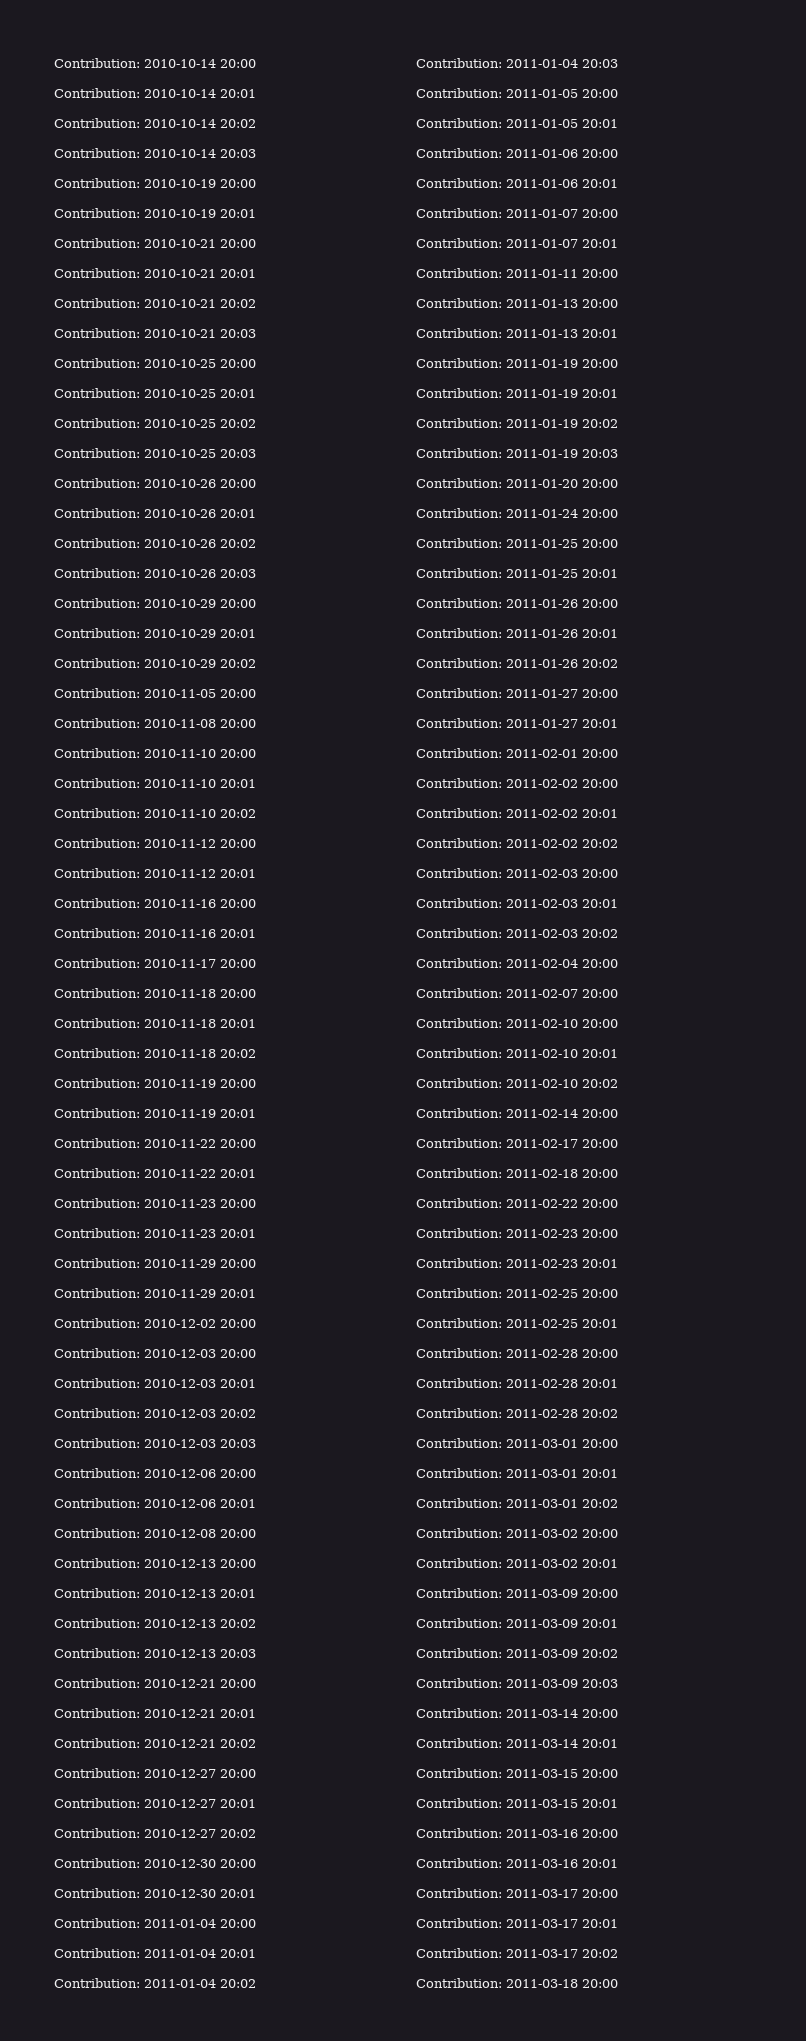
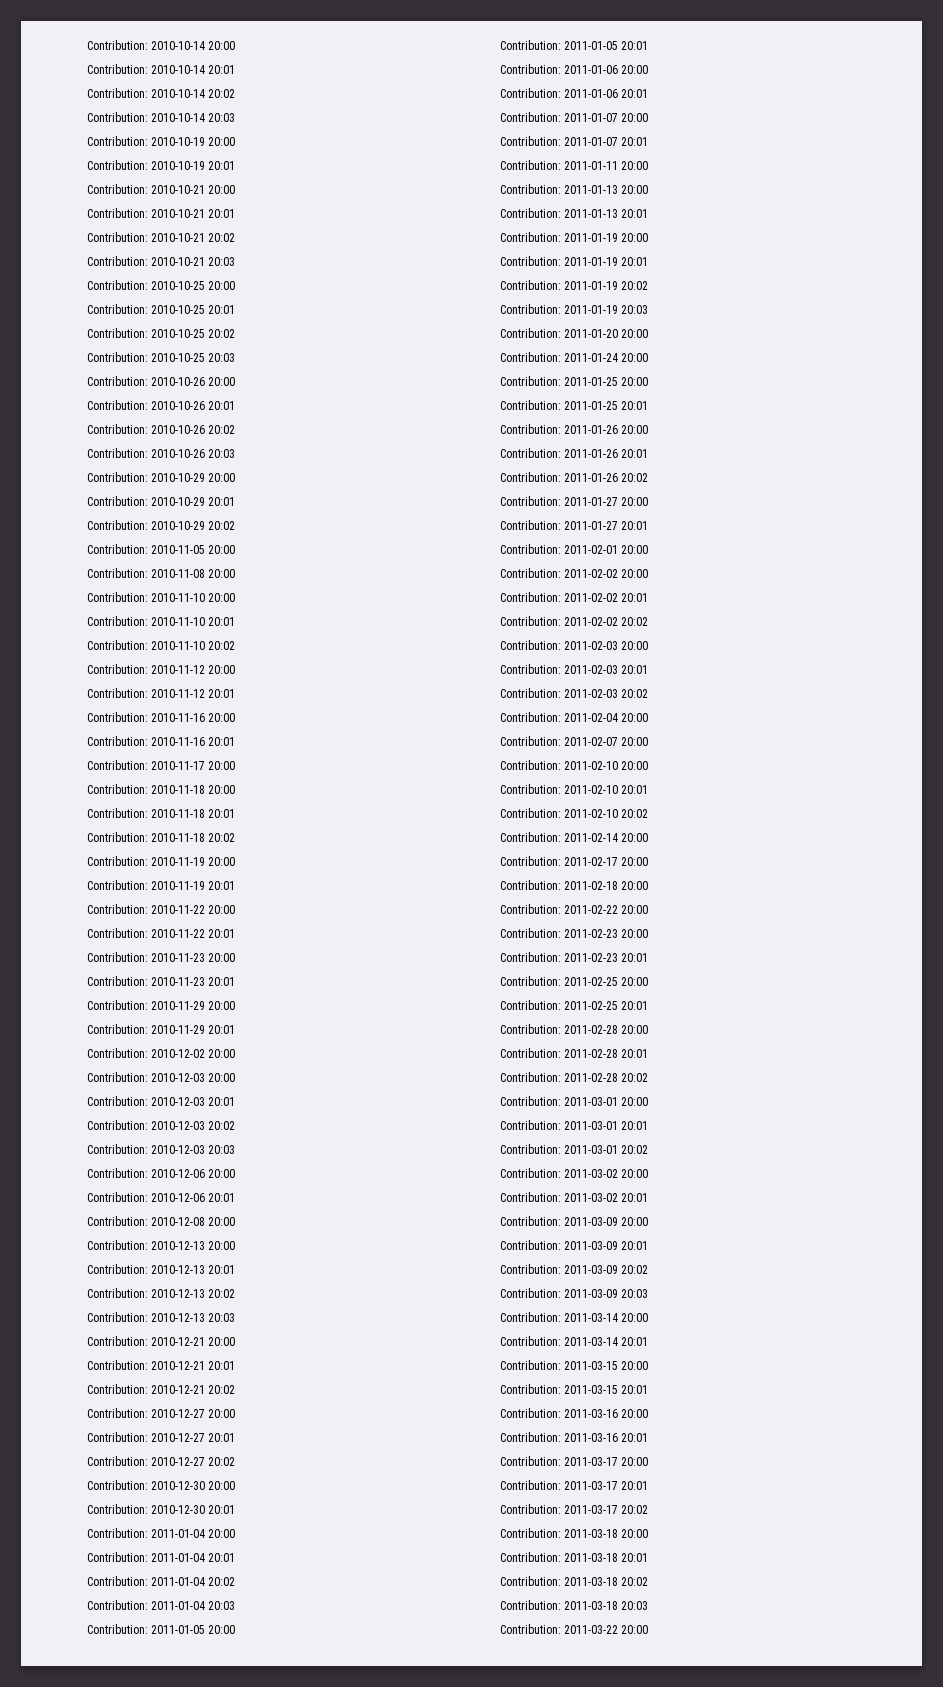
+ Contribution: 2011-03-18 20:01
+ Contribution: 2011-03-18 20:02
+ Contribution: 2011-03-18 20:03
+ Contribution: 2011-03-22 20:00

